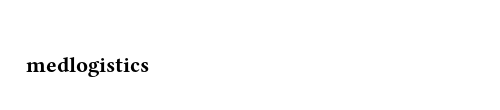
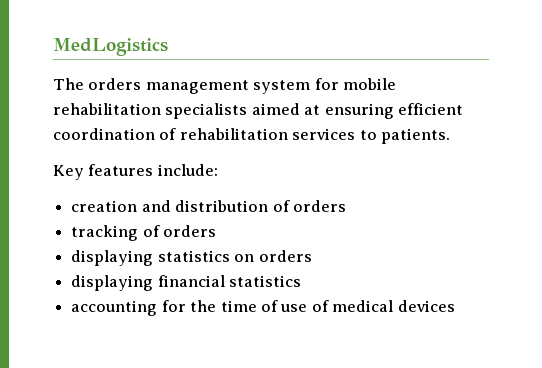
- medlogistics
+ MedLogistics
+ The orders management system for mobile rehabilitation specialists aimed at ensuring efficient coordination of rehabilitation services to patients.
+ Key features include:
+ creation and distribution of orders
+ tracking of orders
+ displaying statistics on orders
+ displaying financial statistics
+ accounting for the time of use of medical devices

